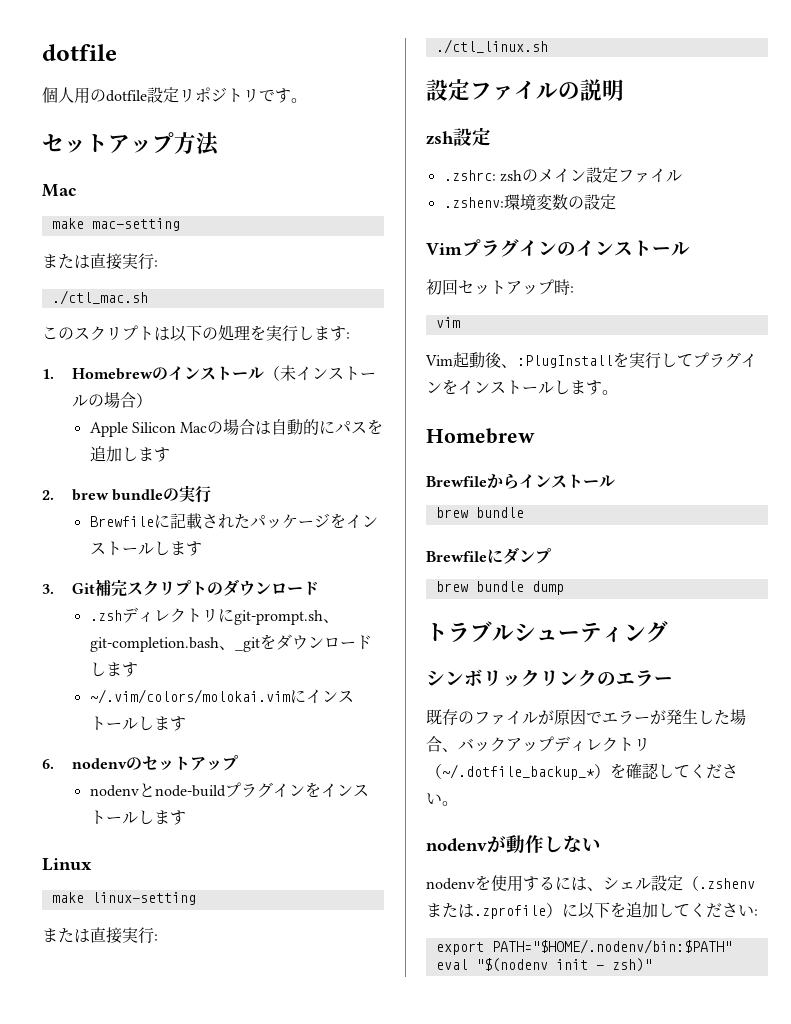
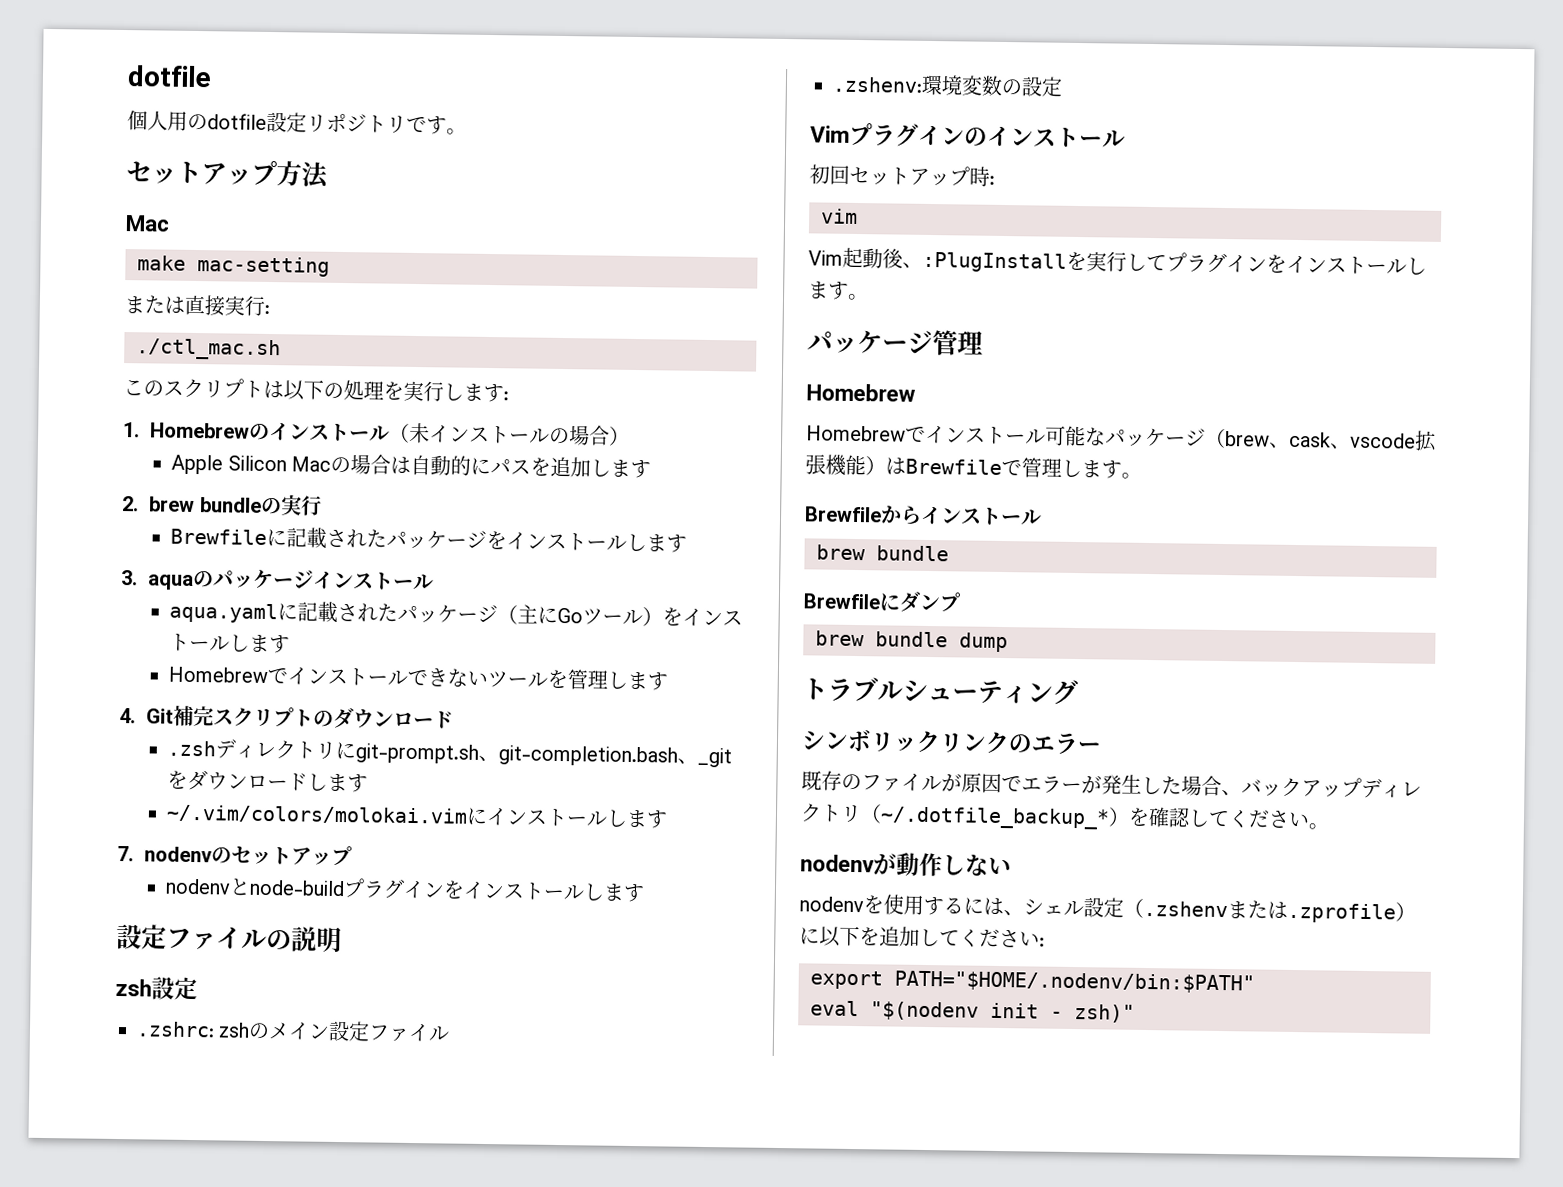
- 3. Git補完スクリプトのダウンロード
+ 3. aquaのパッケージインストール
+ aqua.yamlに記載されたパッケージ（主にGoツール）をインストールします
+ Homebrewでインストールできないツールを管理します
+ 4. Git補完スクリプトのダウンロード
- 6. nodenvのセットアップ
+ 7. nodenvのセットアップ
- Linux
- make linux-setting
- または直接実行:
- ./ctl_linux.sh
  Vim起動後、:PlugInstallを実行してプラグインをインストールします。
+ パッケージ管理
  Homebrew
+ Homebrewでインストール可能なパッケージ（brew、cask、vscode拡張機能）はBrewfileで管理します。

